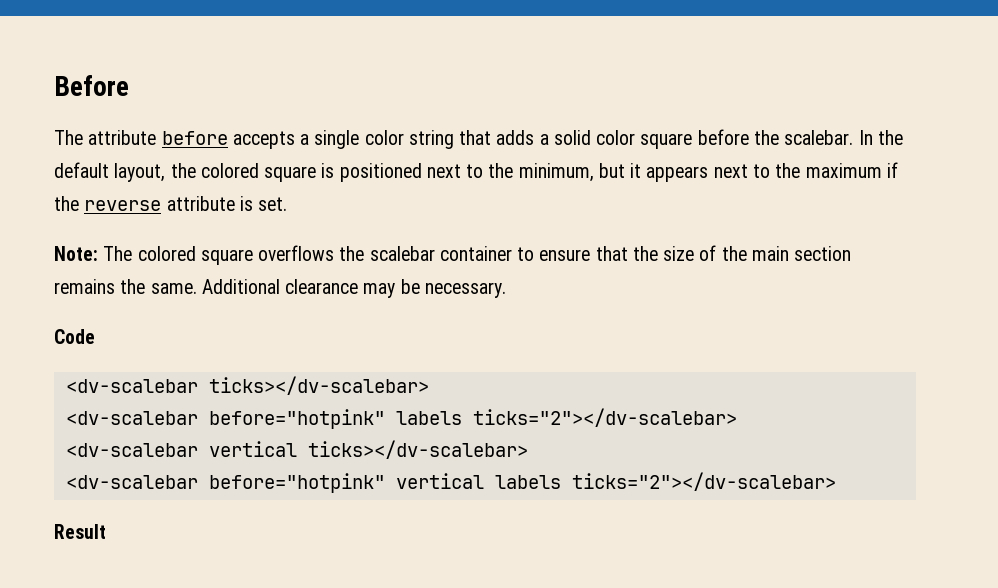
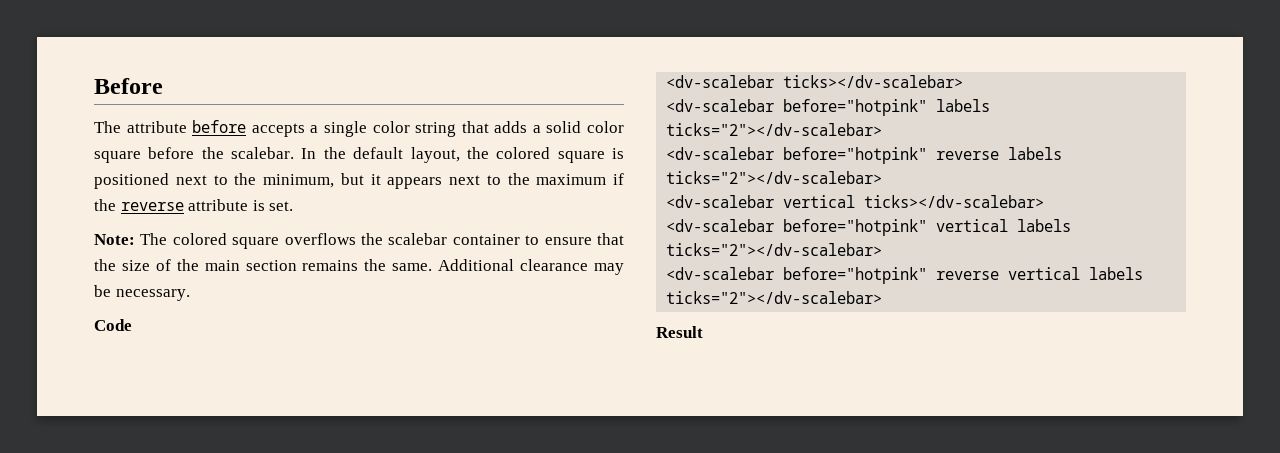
+ <dv-scalebar before="hotpink" reverse labels ticks="2"></dv-scalebar>
+ <dv-scalebar before="hotpink" reverse vertical labels ticks="2"></dv-scalebar>

